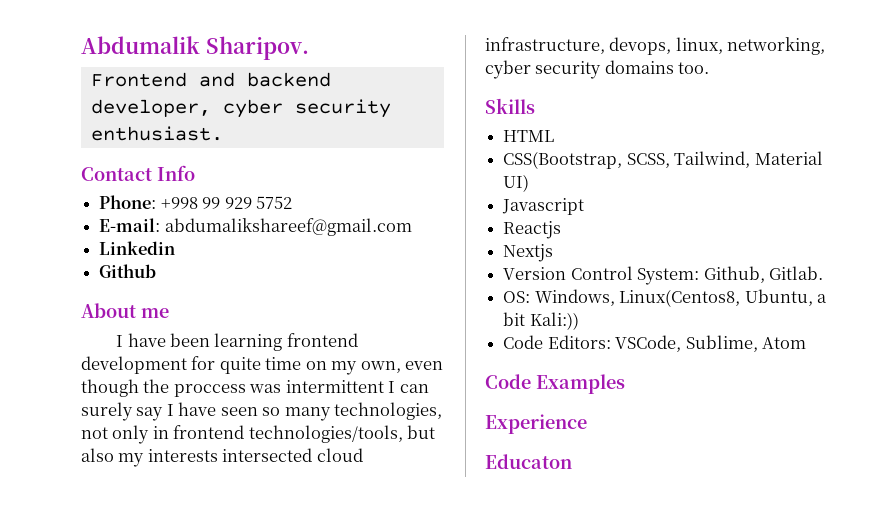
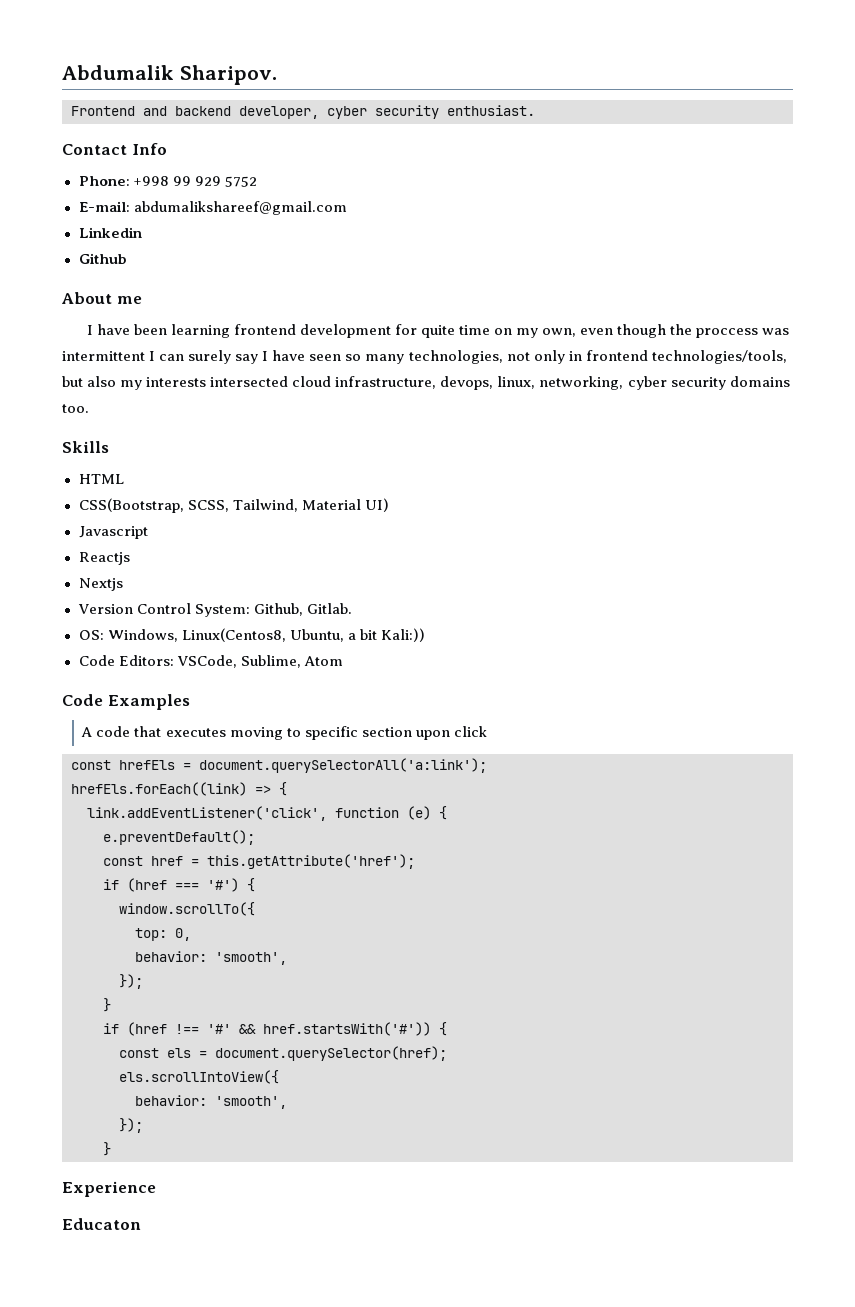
+ A code that executes moving to specific section upon click
+ const hrefEls = document.querySelectorAll('a:link');
+ hrefEls.forEach((link) => {
+ link.addEventListener('click', function (e) {
+ e.preventDefault();
+ const href = this.getAttribute('href');
+ if (href === '#') {
+ window.scrollTo({
+ top: 0,
+ behavior: 'smooth',
+ });
+ }
+ if (href !== '#' && href.startsWith('#')) {
+ const els = document.querySelector(href);
+ els.scrollIntoView({
+ behavior: 'smooth',
+ });
+ }

